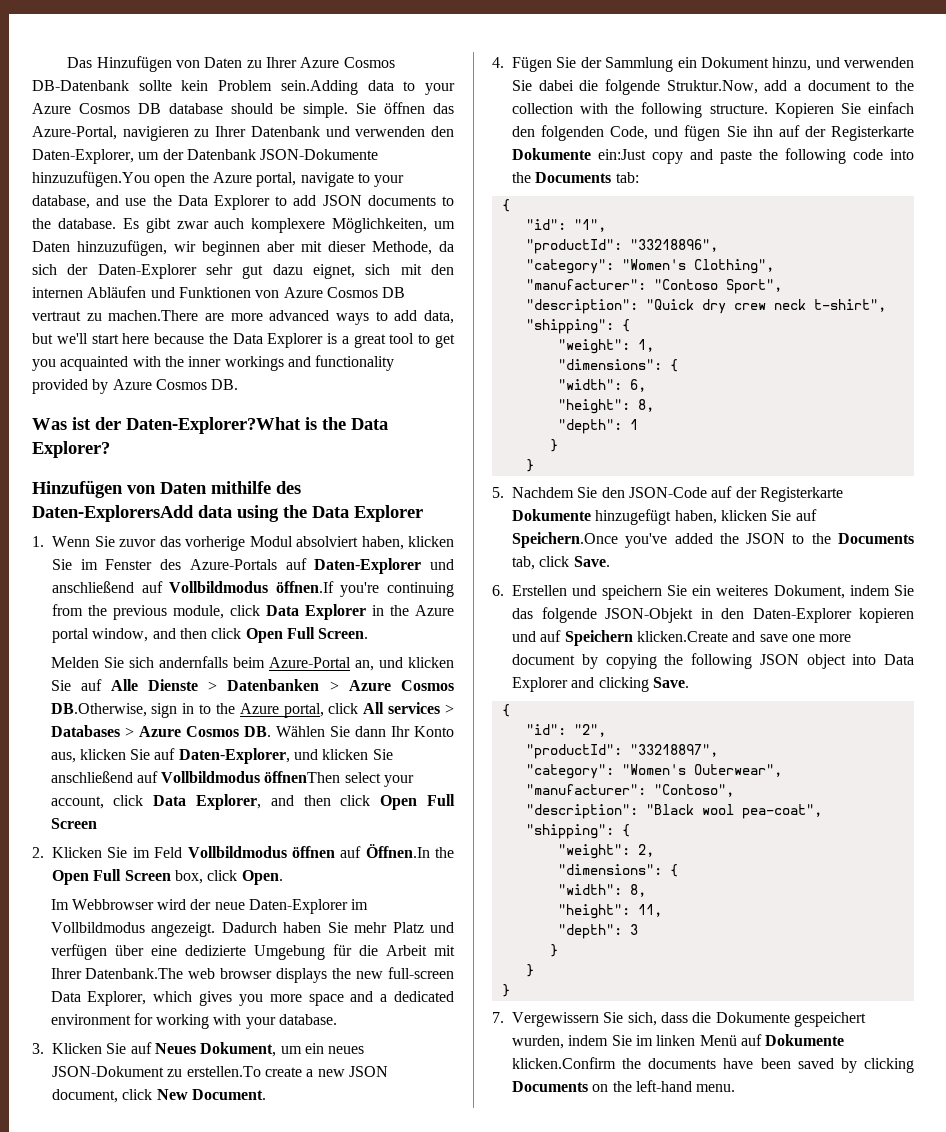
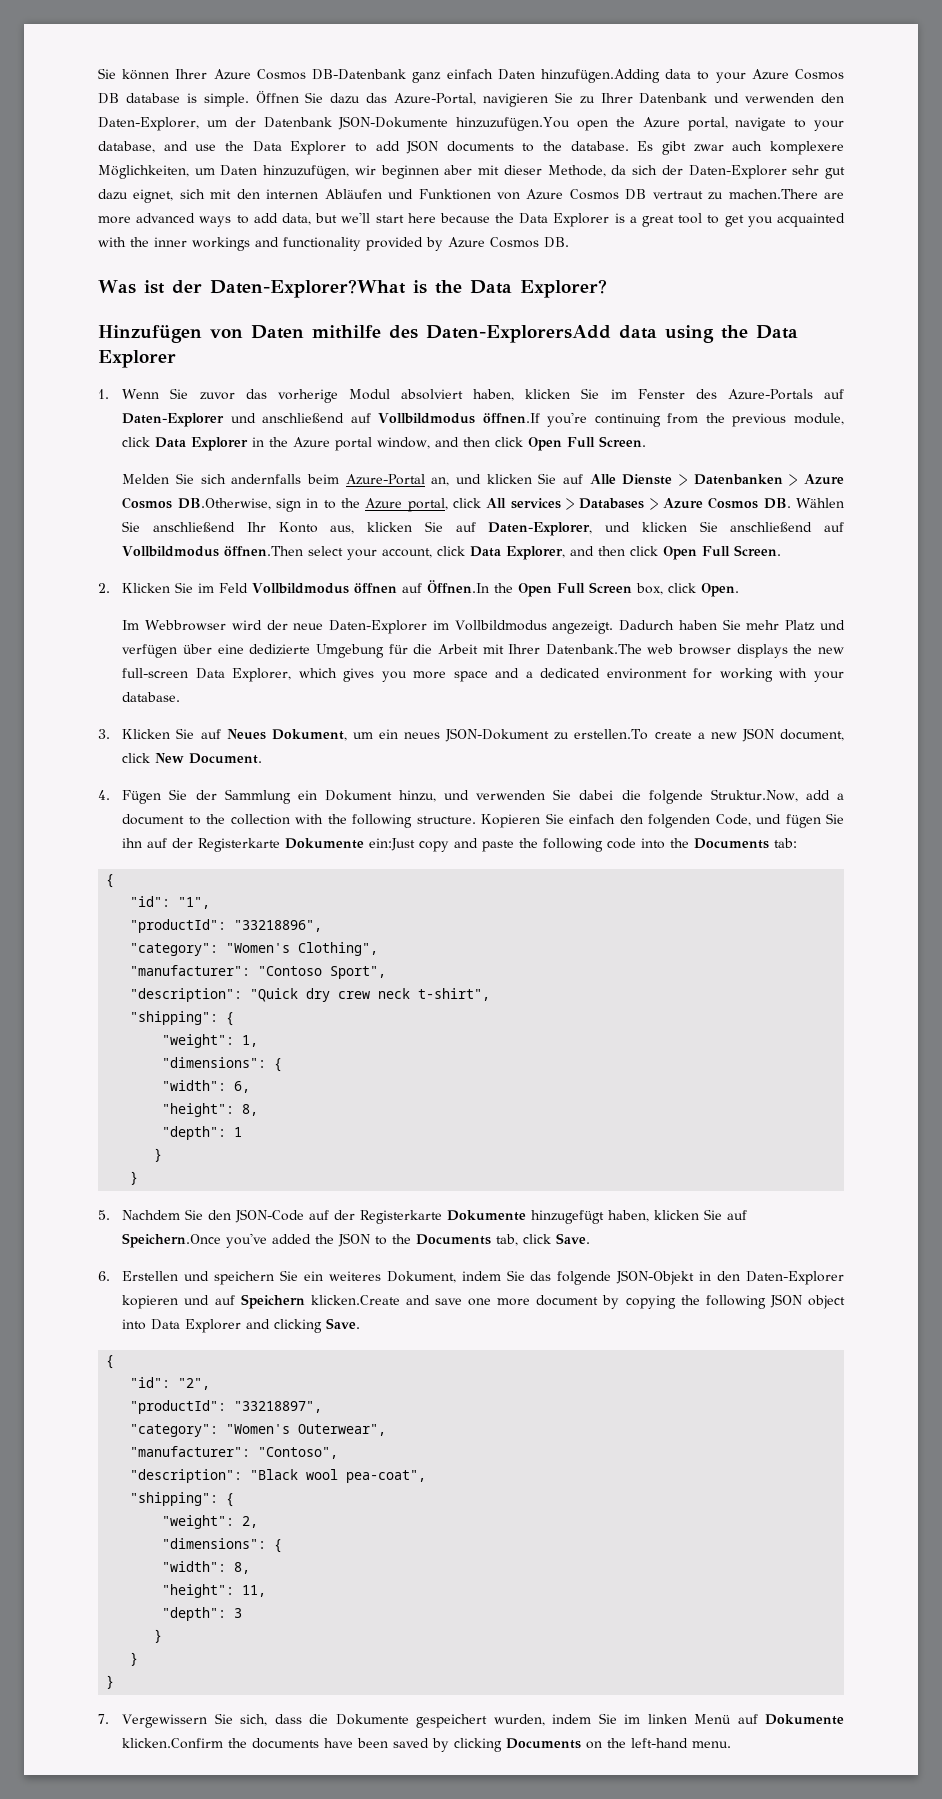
- Das Hinzufügen von Daten zu Ihrer Azure Cosmos DB-Datenbank sollte kein Problem sein.Adding data to your Azure Cosmos DB database should be simple. Sie öffnen das Azure-Portal, navigieren zu Ihrer Datenbank und verwenden den Daten-Explorer, um der Datenbank JSON-Dokumente hinzuzufügen.You open the Azure portal, navigate to your database, and use the Data Explorer to add JSON documents to the database.
+ Sie können Ihrer Azure Cosmos DB-Datenbank ganz einfach Daten hinzufügen.Adding data to your Azure Cosmos DB database is simple. Öffnen Sie dazu das Azure-Portal, navigieren Sie zu Ihrer Datenbank und verwenden den Daten-Explorer, um der Datenbank JSON-Dokumente hinzuzufügen.You open the Azure portal, navigate to your database, and use the Data Explorer to add JSON documents to the database.
- Melden Sie sich andernfalls beim Azure-Portal an, und klicken Sie auf Alle Dienste > Datenbanken > Azure Cosmos DB.Otherwise, sign in to the Azure portal, click All services > Databases > Azure Cosmos DB. Wählen Sie dann Ihr Konto aus, klicken Sie auf Daten-Explorer, und klicken Sie anschließend auf Vollbildmodus öffnenThen select your account, click Data Explorer, and then click Open Full Screen
+ Melden Sie sich andernfalls beim Azure-Portal an, und klicken Sie auf Alle Dienste > Datenbanken > Azure Cosmos DB.Otherwise, sign in to the Azure portal, click All services > Databases > Azure Cosmos DB. Wählen Sie anschließend Ihr Konto aus, klicken Sie auf Daten-Explorer, und klicken Sie anschließend auf Vollbildmodus öffnen.Then select your account, click Data Explorer, and then click Open Full Screen.

